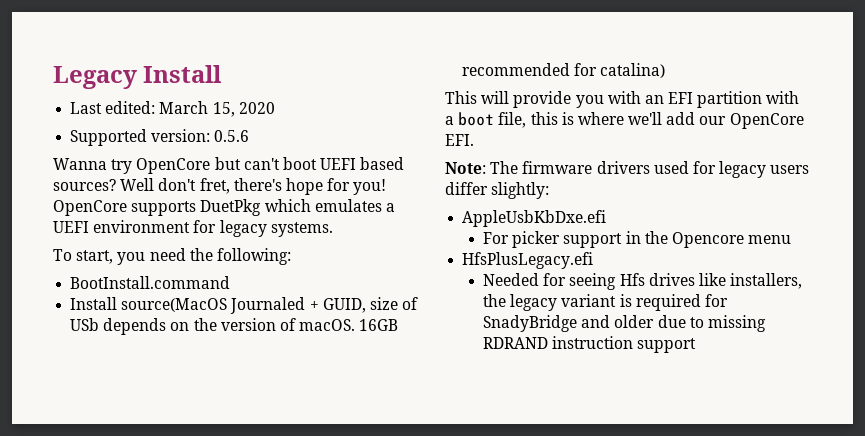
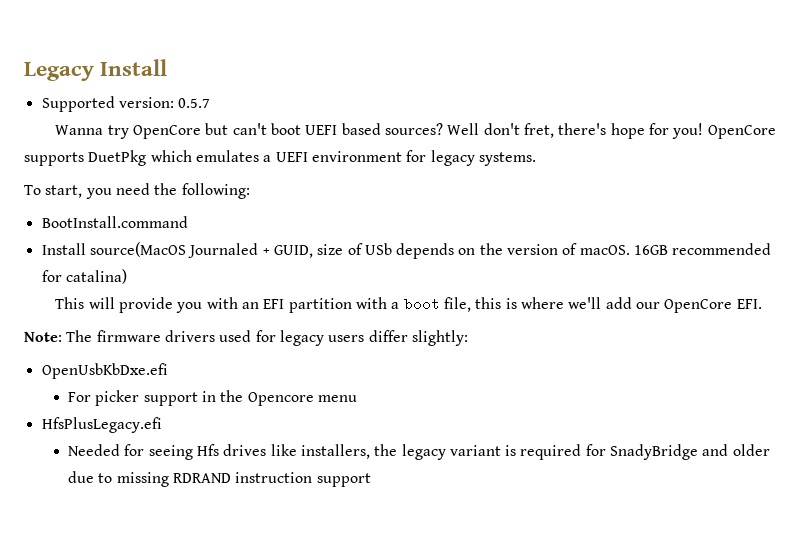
- Last edited: March 15, 2020
- Supported version: 0.5.6
+ Supported version: 0.5.7
- AppleUsbKbDxe.efi
+ OpenUsbKbDxe.efi

